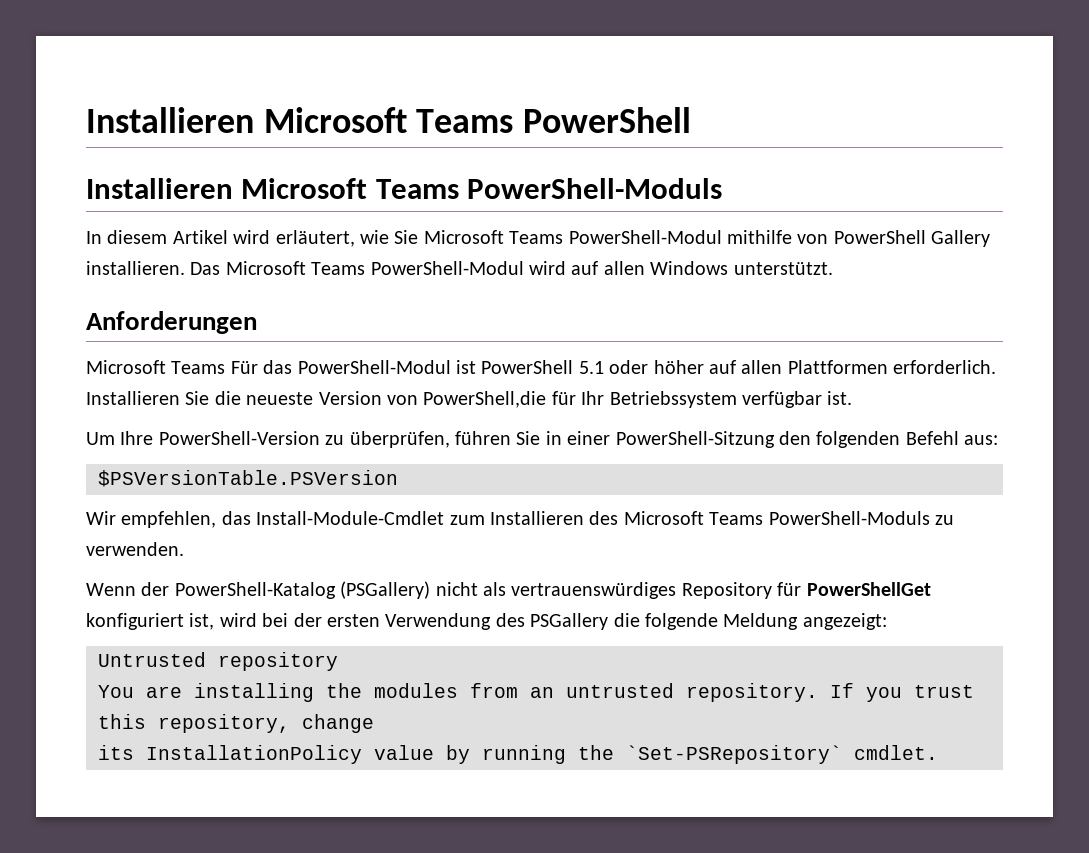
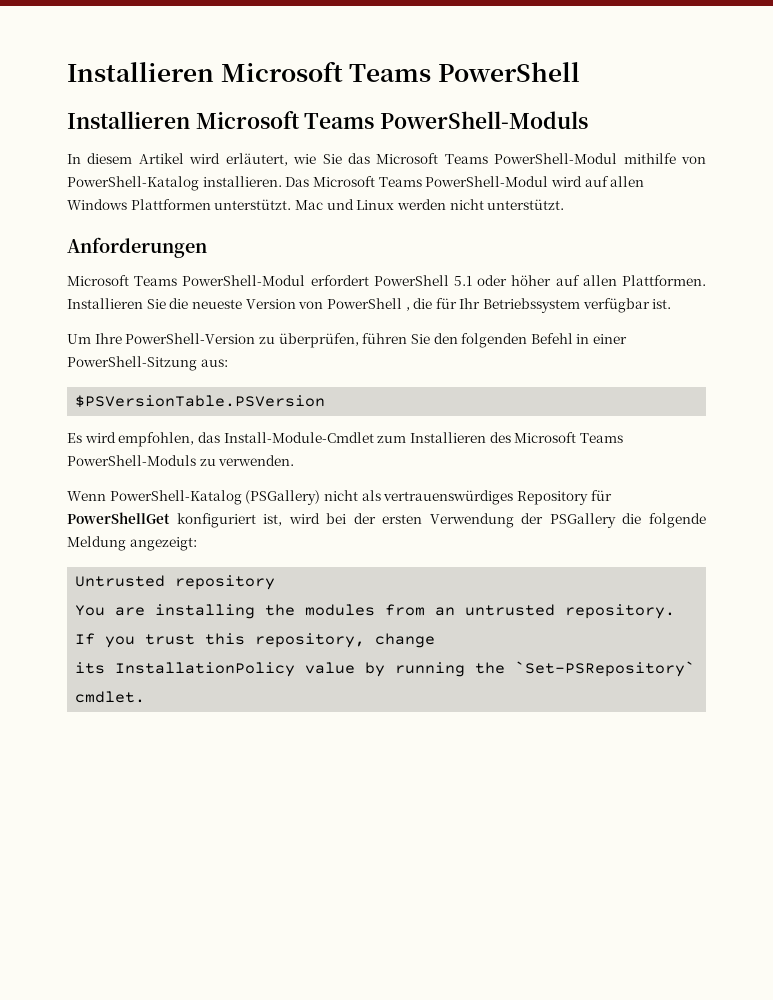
- In diesem Artikel wird erläutert, wie Sie Microsoft Teams PowerShell-Modul mithilfe von PowerShell Gallery installieren.
+ In diesem Artikel wird erläutert, wie Sie das Microsoft Teams PowerShell-Modul mithilfe von PowerShell-Katalog installieren.
- Das Microsoft Teams PowerShell-Modul wird auf allen Windows unterstützt.
+ Das Microsoft Teams PowerShell-Modul wird auf allen Windows Plattformen unterstützt. Mac und Linux werden nicht unterstützt.
- Microsoft Teams Für das PowerShell-Modul ist PowerShell 5.1 oder höher auf allen Plattformen erforderlich.
+ Microsoft Teams PowerShell-Modul erfordert PowerShell 5.1 oder höher auf allen Plattformen.
- Installieren Sie die neueste Version von PowerShell,die für Ihr Betriebssystem verfügbar ist.
+ Installieren Sie die neueste Version von PowerShell , die für Ihr Betriebssystem verfügbar ist.
- Um Ihre PowerShell-Version zu überprüfen, führen Sie in einer PowerShell-Sitzung den folgenden Befehl aus:
+ Um Ihre PowerShell-Version zu überprüfen, führen Sie den folgenden Befehl in einer PowerShell-Sitzung aus:
- Wir empfehlen, das Install-Module-Cmdlet zum Installieren des Microsoft Teams PowerShell-Moduls zu verwenden.
+ Es wird empfohlen, das Install-Module-Cmdlet zum Installieren des Microsoft Teams PowerShell-Moduls zu verwenden.
- Wenn der PowerShell-Katalog (PSGallery) nicht als vertrauenswürdiges Repository für PowerShellGet konfiguriert ist, wird bei der ersten Verwendung des PSGallery die folgende Meldung angezeigt:
+ Wenn PowerShell-Katalog (PSGallery) nicht als vertrauenswürdiges Repository für PowerShellGet konfiguriert ist, wird bei der ersten Verwendung der PSGallery die folgende Meldung angezeigt:

